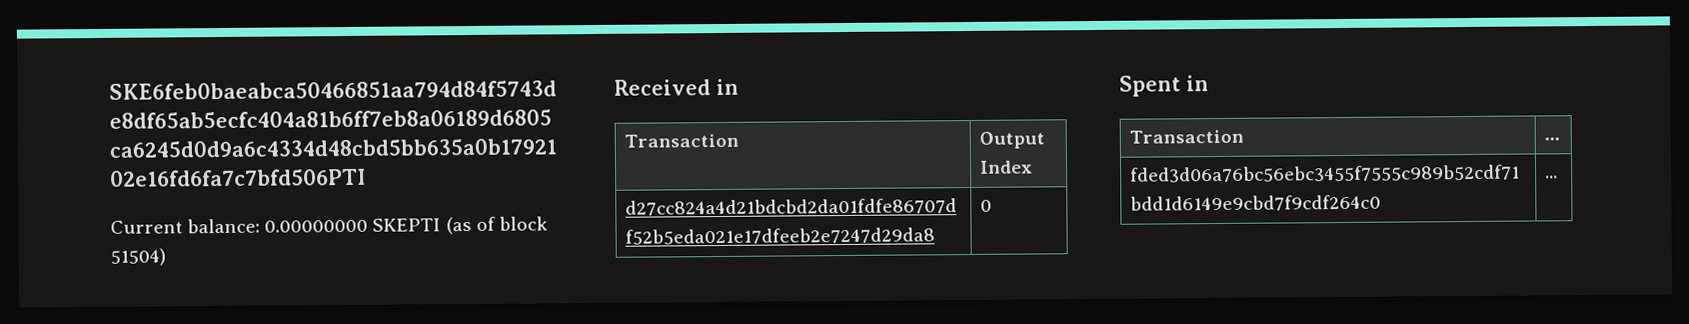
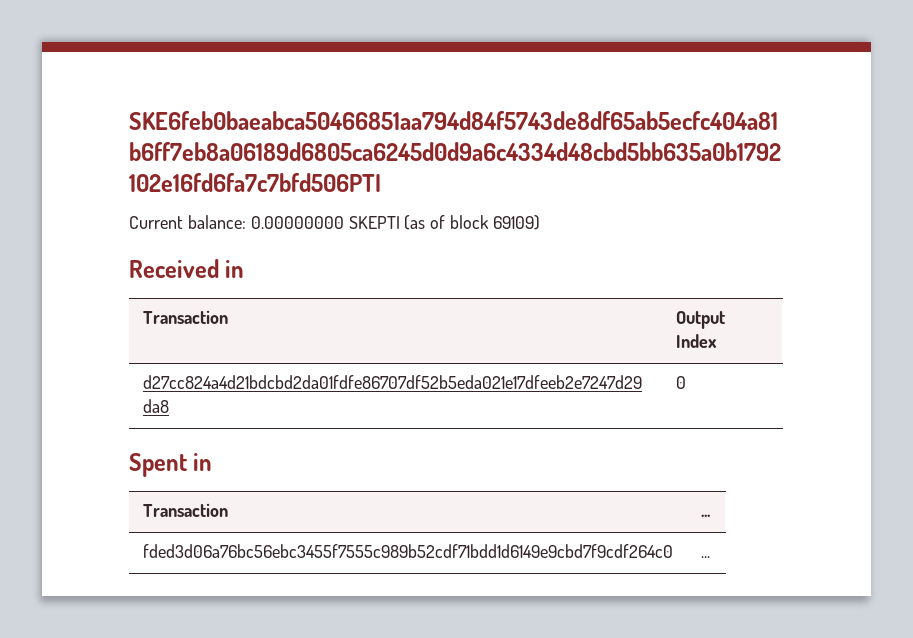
- Current balance: 0.00000000 SKEPTI (as of block 51504)
+ Current balance: 0.00000000 SKEPTI (as of block 69109)

